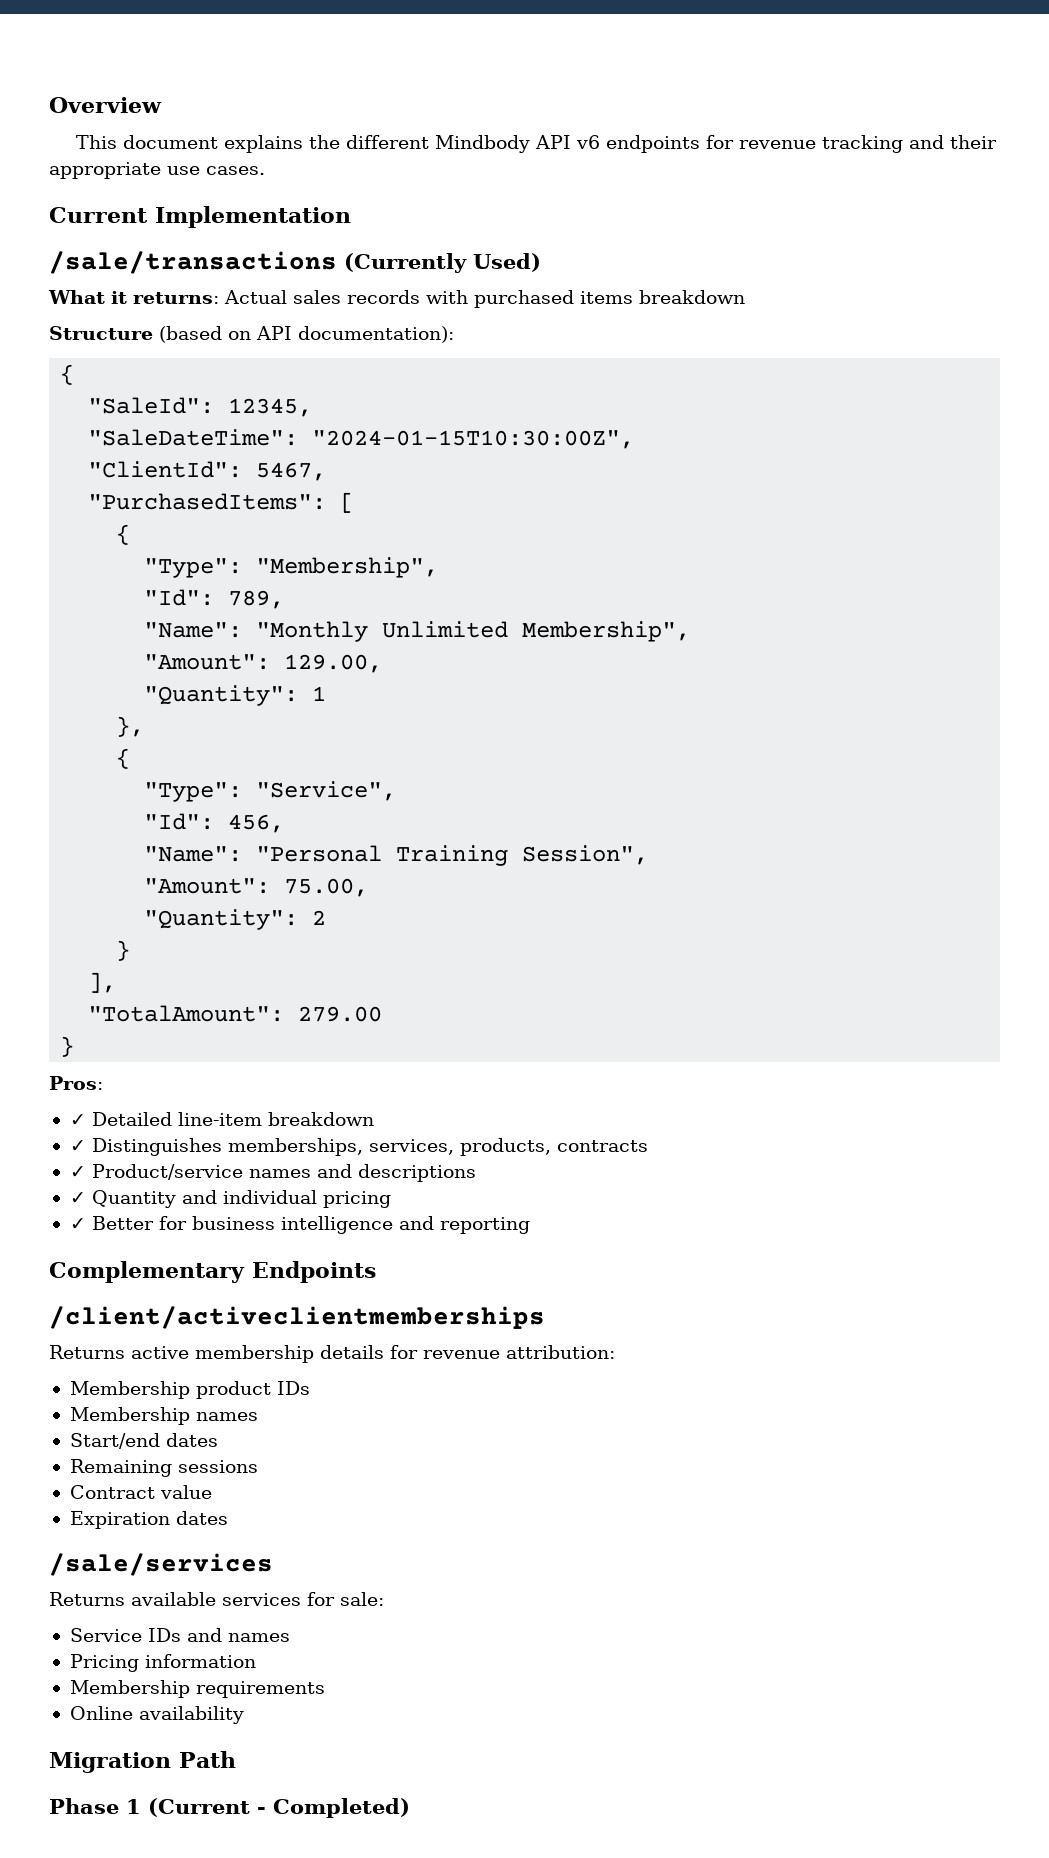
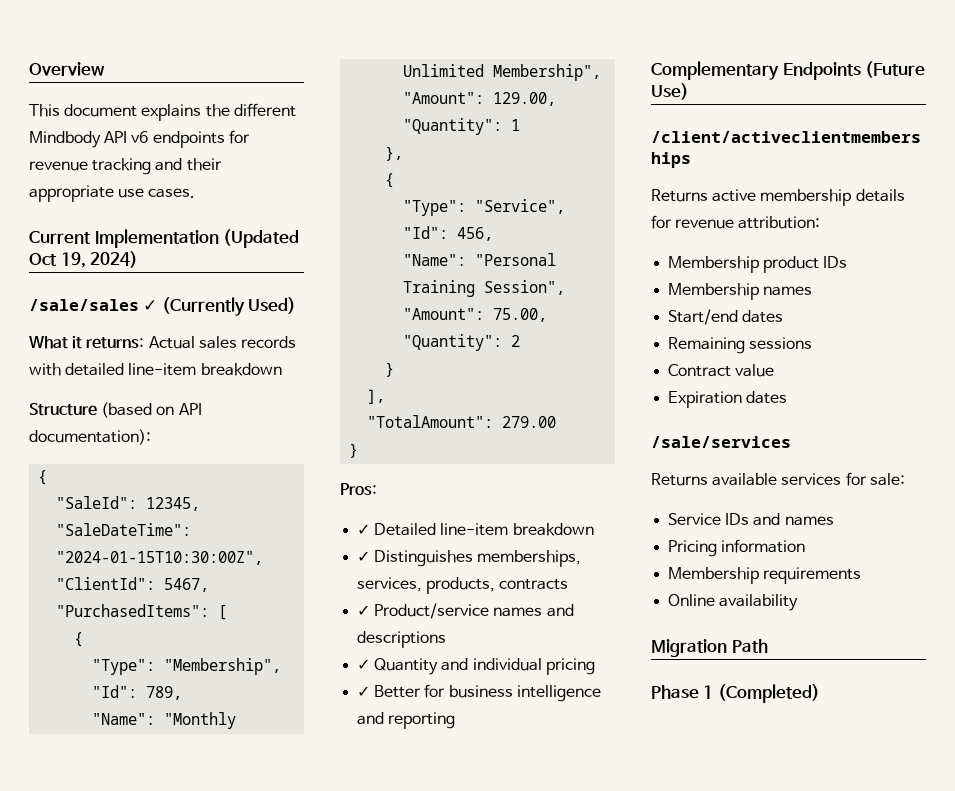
- Current Implementation
- /sale/transactions (Currently Used)
+ Current Implementation (Updated Oct 19, 2024)
+ /sale/sales ✓ (Currently Used)
- What it returns: Actual sales records with purchased items breakdown
+ What it returns: Actual sales records with detailed line-item breakdown
- Complementary Endpoints
+ Complementary Endpoints (Future Use)
- Phase 1 (Current - Completed)
+ Phase 1 (Completed)

